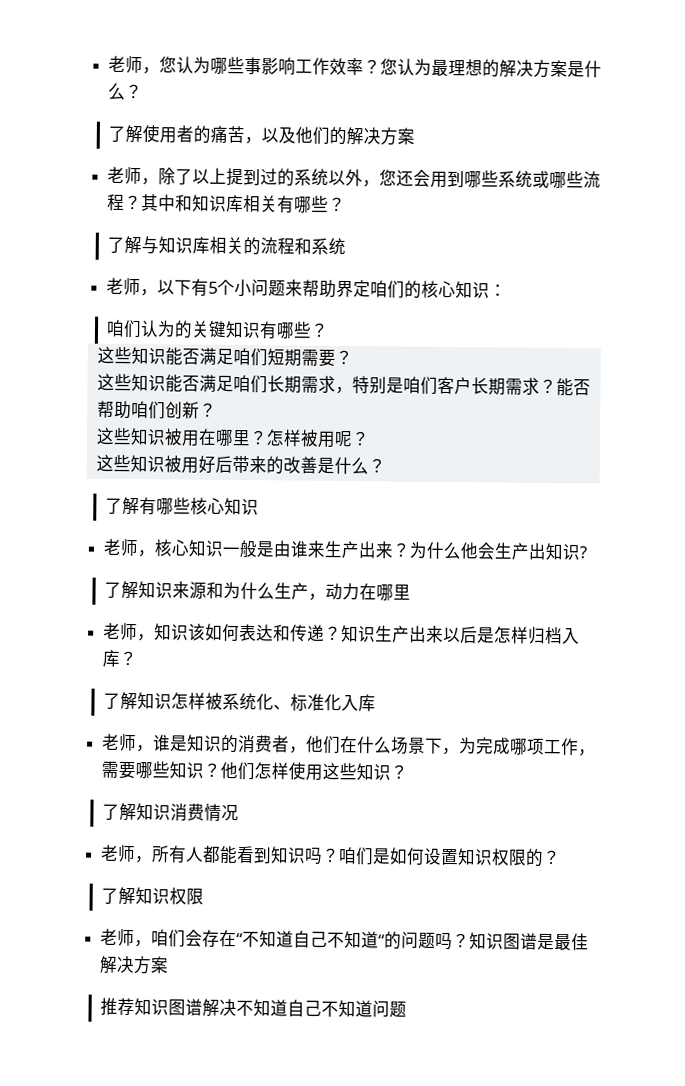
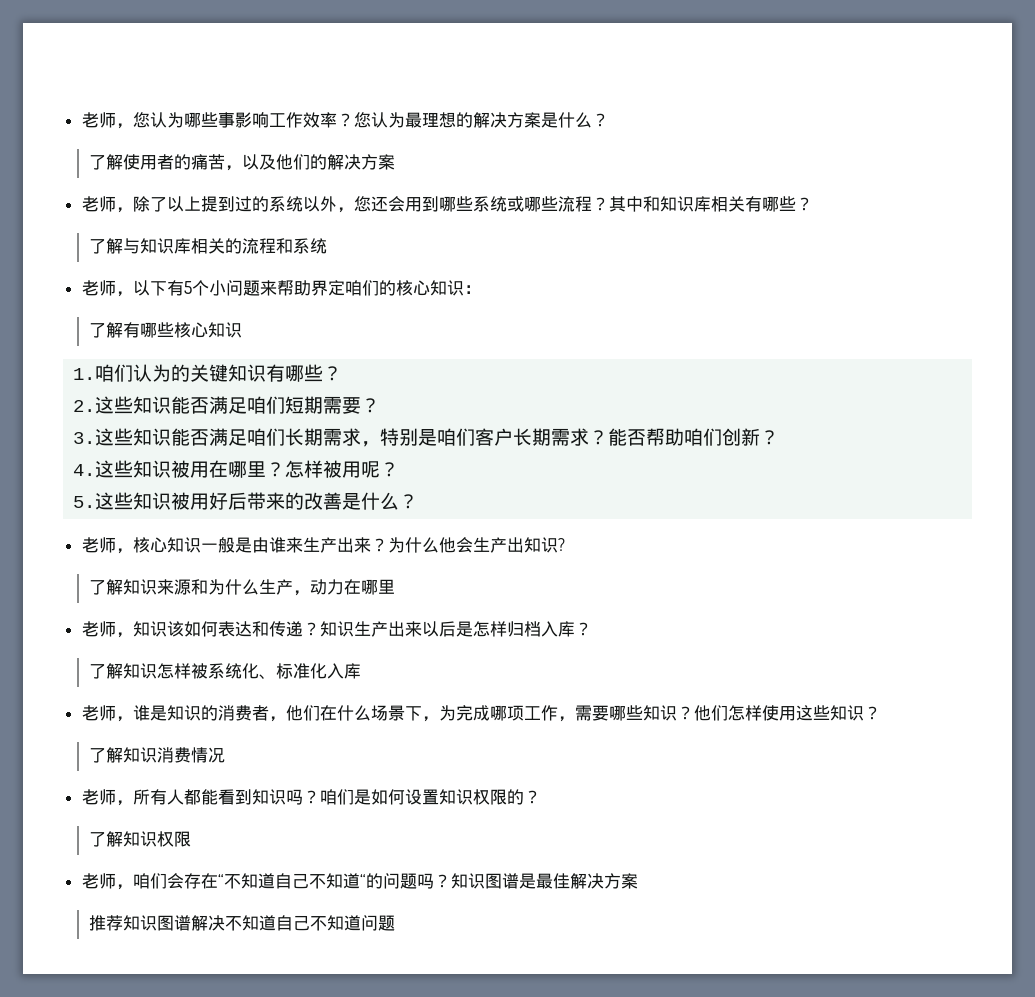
- 咱们认为的关键知识有哪些？
+ 了解有哪些核心知识
+ 1.咱们认为的关键知识有哪些？
- 这些知识能否满足咱们短期需要？
+ 2.这些知识能否满足咱们短期需要？
- 这些知识能否满足咱们长期需求，特别是咱们客户长期需求？
+ 3.这些知识能否满足咱们长期需求，特别是咱们客户长期需求？
- 这些知识被用在哪里？
+ 4.这些知识被用在哪里？
- 这些知识被用好后带来的改善是什么？
+ 5.这些知识被用好后带来的改善是什么？
- 了解有哪些核心知识

